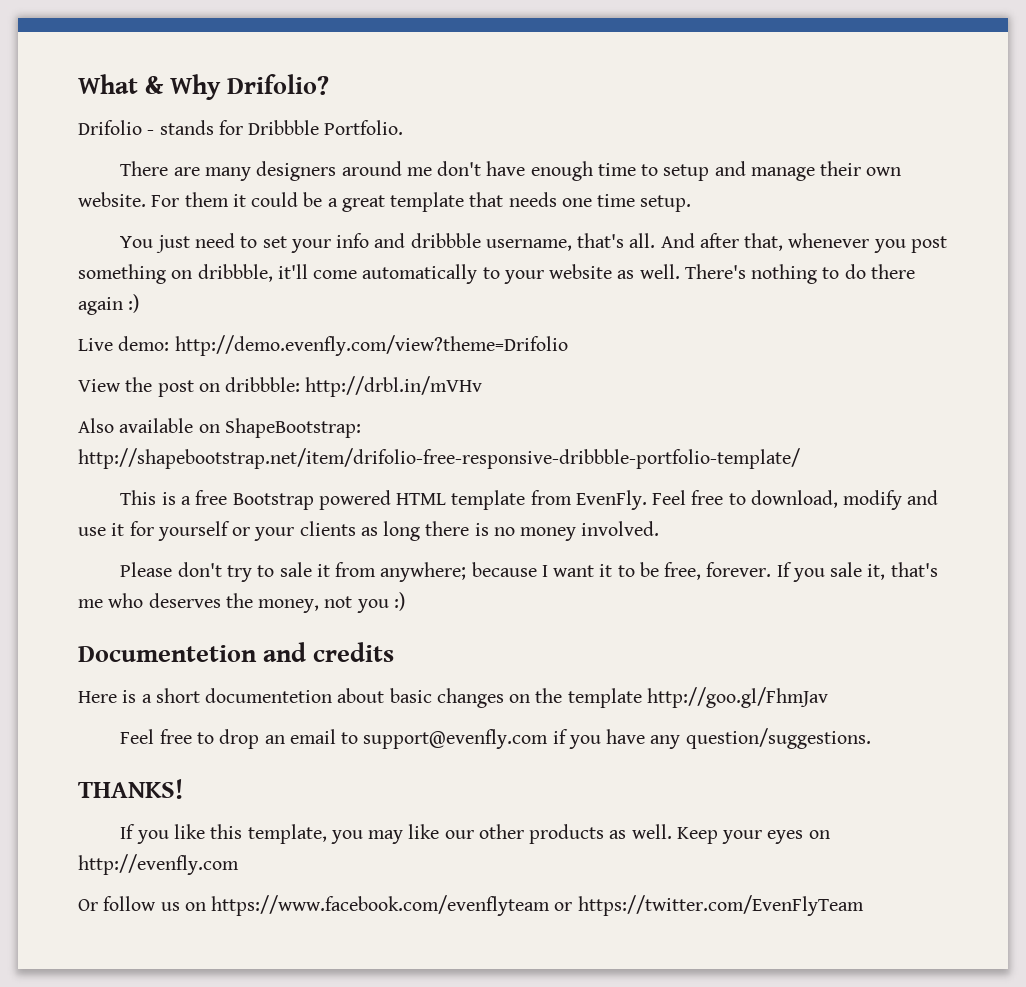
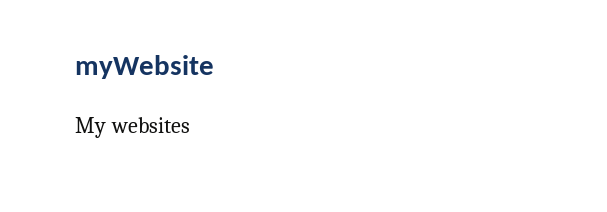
- What & Why Drifolio?
- Drifolio - stands for Dribbble Portfolio.
- There are many designers around me don't have enough time to setup and manage their own website. For them it could be a great template that needs one time setup.
- You just need to set your info and dribbble username, that's all. And after that, whenever you post something on dribbble, it'll come automatically to your website as well. There's nothing to do there again :)
- Live demo: http://demo.evenfly.com/view?theme=Drifolio
- View the post on dribbble: http://drbl.in/mVHv
- Also available on ShapeBootstrap: http://shapebootstrap.net/item/drifolio-free-responsive-dribbble-portfolio-template/
- This is a free Bootstrap powered HTML template from EvenFly. Feel free to download, modify and use it for yourself or your clients as long there is no money involved.
- Please don't try to sale it from anywhere; because I want it to be free, forever. If you sale it, that's me who deserves the money, not you :)
- Documentetion and credits
- Here is a short documentetion about basic changes on the template http://goo.gl/FhmJav
- Feel free to drop an email to support@evenfly.com if you have any question/suggestions.
- THANKS!
- If you like this template, you may like our other products as well. Keep your eyes on http://evenfly.com
- Or follow us on https://www.facebook.com/evenflyteam or https://twitter.com/EvenFlyTeam
+ myWebsite
+ My websites

